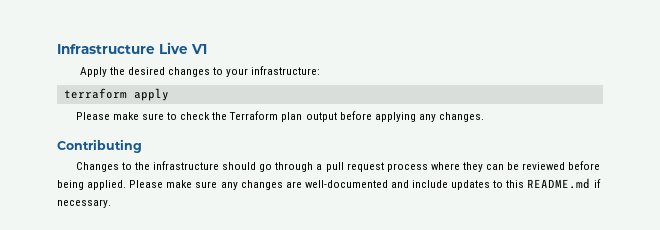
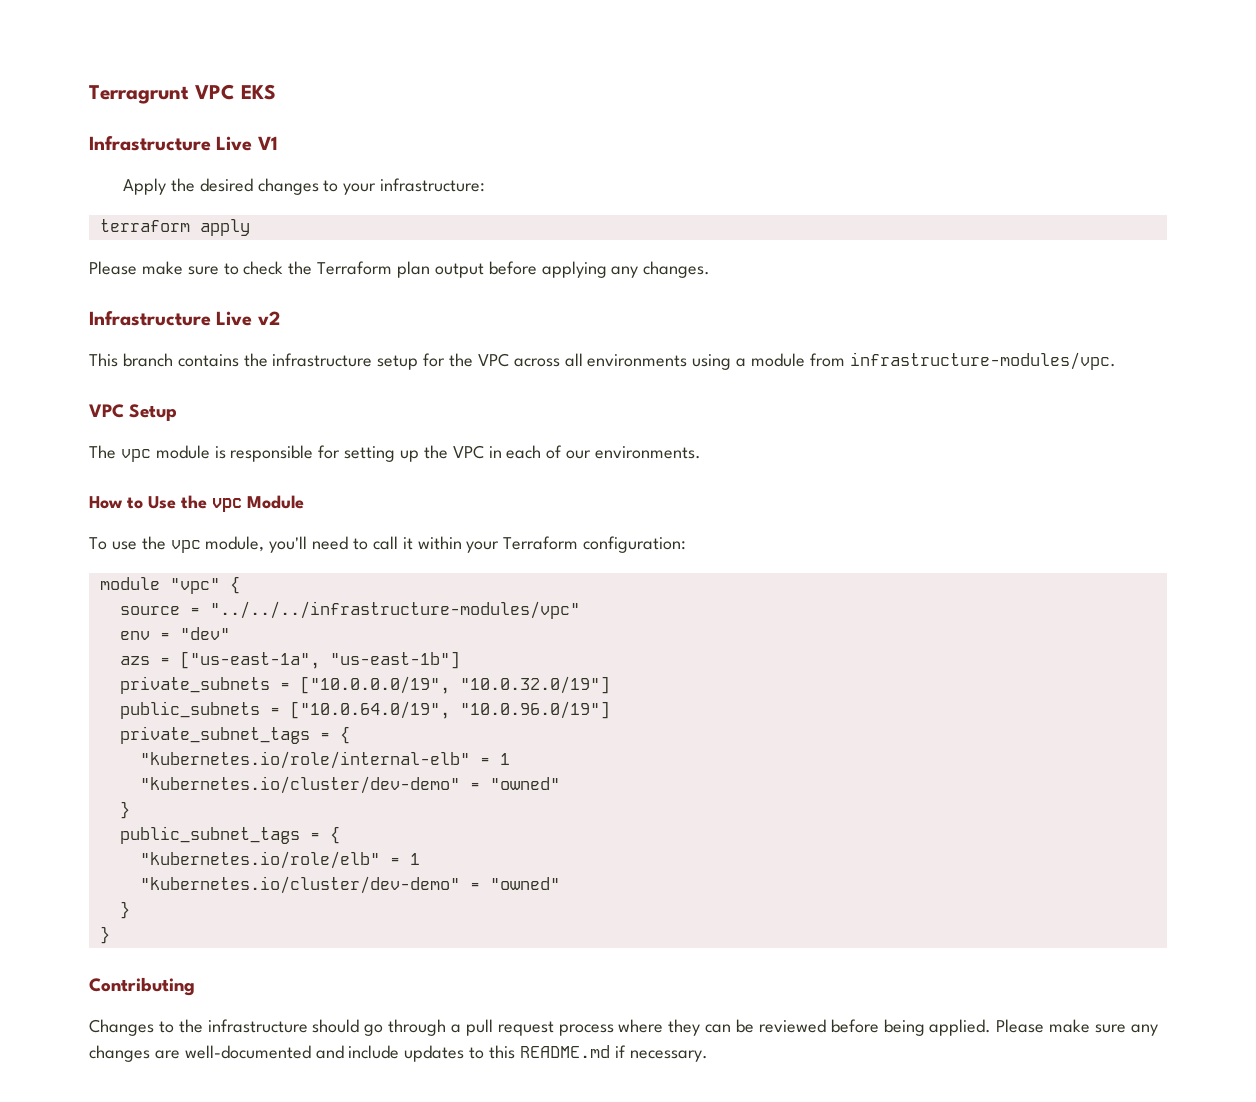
+ Terragrunt VPC EKS
+ Infrastructure Live v2
+ This branch contains the infrastructure setup for the VPC across all environments using a module from infrastructure-modules/vpc.
+ VPC Setup
+ The vpc module is responsible for setting up the VPC in each of our environments.
+ How to Use the vpc Module
+ To use the vpc module, you'll need to call it within your Terraform configuration:
+ module "vpc" {
+ source = "../../../infrastructure-modules/vpc"
+ env = "dev"
+ azs = ["us-east-1a", "us-east-1b"]
+ private_subnets = ["10.0.0.0/19", "10.0.32.0/19"]
+ public_subnets = ["10.0.64.0/19", "10.0.96.0/19"]
+ private_subnet_tags = {
+ "kubernetes.io/role/internal-elb" = 1
+ "kubernetes.io/cluster/dev-demo" = "owned"
+ }
+ public_subnet_tags = {
+ "kubernetes.io/role/elb" = 1
+ "kubernetes.io/cluster/dev-demo" = "owned"
+ }
+ }

